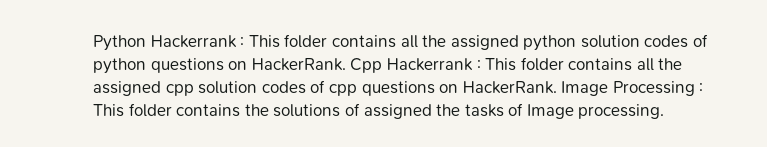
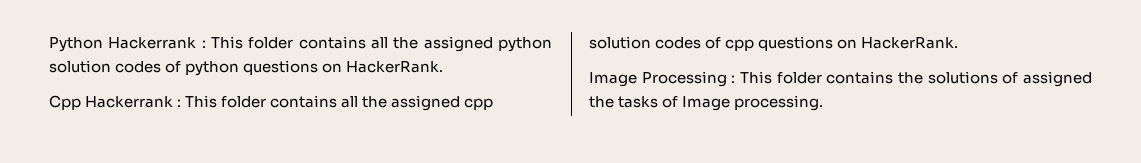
- Python Hackerrank : This folder contains all the assigned python solution codes of python questions on HackerRank. Cpp Hackerrank : This folder contains all the assigned cpp solution codes of cpp questions on HackerRank. Image Processing : This folder contains the solutions of assigned the tasks of Image processing.
+ Python Hackerrank : This folder contains all the assigned python solution codes of python questions on HackerRank.
+ Cpp Hackerrank : This folder contains all the assigned cpp solution codes of cpp questions on HackerRank.
+ Image Processing : This folder contains the solutions of assigned the tasks of Image processing.

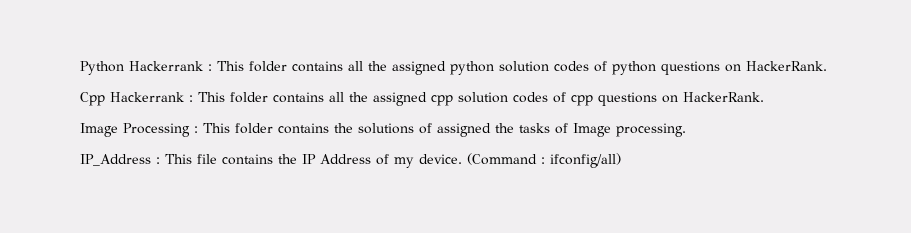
+ IP_Address : This file contains the IP Address of my device. (Command : ifconfig/all)

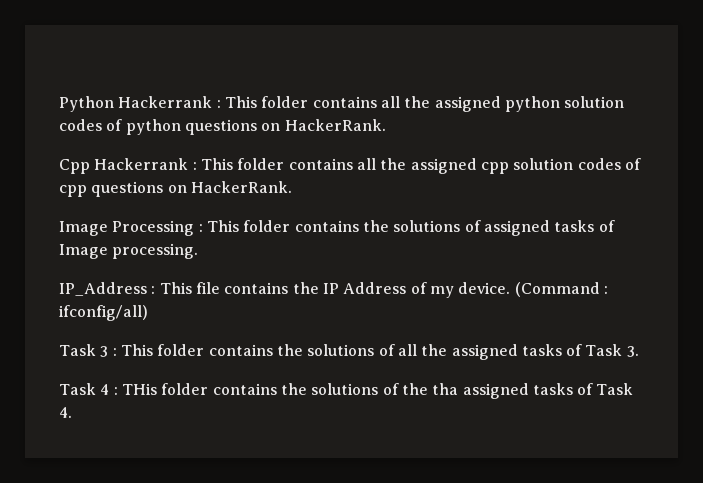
- Image Processing : This folder contains the solutions of assigned the tasks of Image processing.
+ Image Processing : This folder contains the solutions of assigned tasks of Image processing.
+ Task 3 : This folder contains the solutions of all the assigned tasks of Task 3.
+ Task 4 : THis folder contains the solutions of the tha assigned tasks of Task 4.

